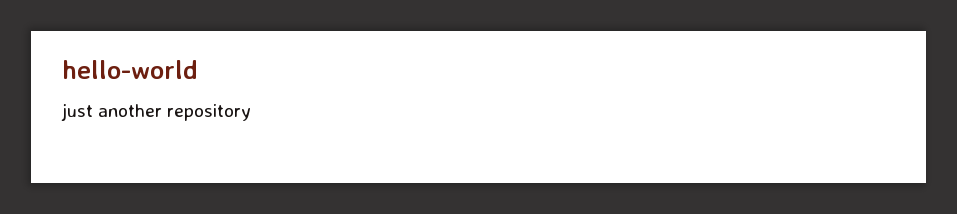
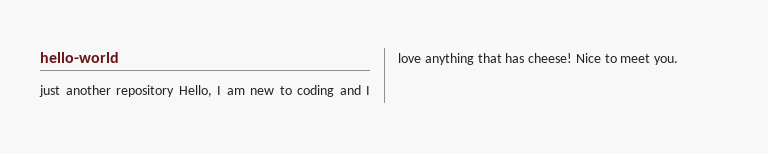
- just another repository
+ just another repository Hello, I am new to coding and I love anything that has cheese! Nice to meet you.

